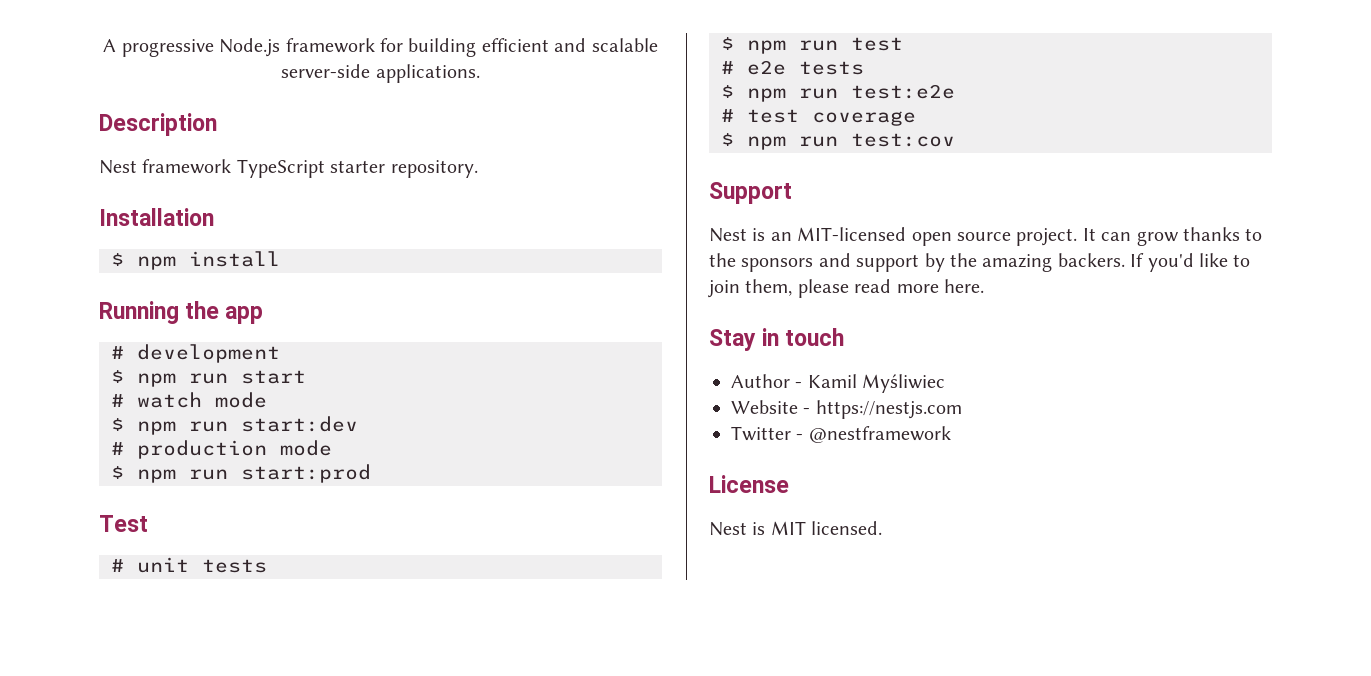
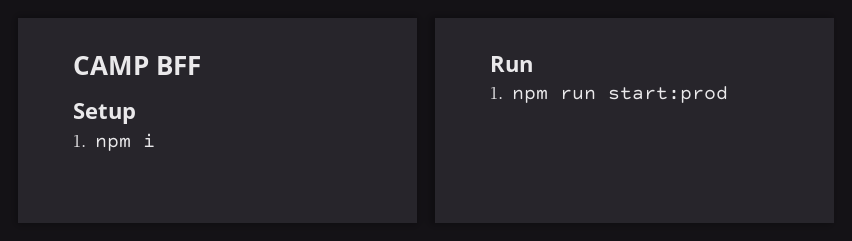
- A progressive Node.js framework for building efficient and scalable server-side applications.
- Description
- Nest framework TypeScript starter repository.
- Installation
- $ npm install
- Running the app
- # development
- $ npm run start
- # watch mode
- $ npm run start:dev
- # production mode
- $ npm run start:prod
- Test
- # unit tests
- $ npm run test
- # e2e tests
- $ npm run test:e2e
- # test coverage
- $ npm run test:cov
- Support
- Nest is an MIT-licensed open source project. It can grow thanks to the sponsors and support by the amazing backers. If you'd like to join them, please read more here.
- Stay in touch
- Author - Kamil Myśliwiec
- Website - https://nestjs.com
- Twitter - @nestframework
- License
- Nest is MIT licensed.
+ CAMP BFF
+ Setup
+ 1. npm i
+ Run
+ 1. npm run start:prod

